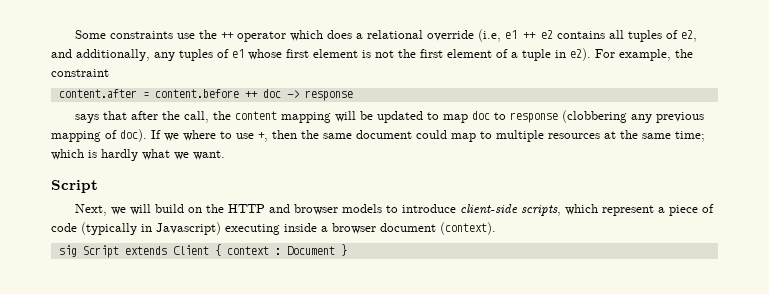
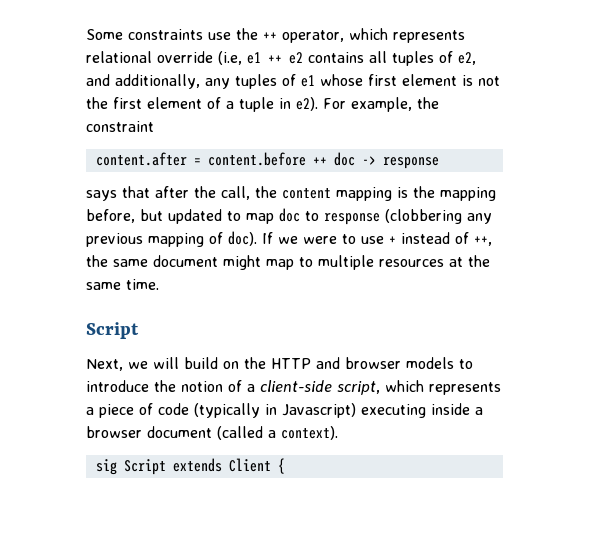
- Some constraints use the ++ operator which does a relational override (i.e, e1 ++ e2 contains all tuples of e2, and additionally, any tuples of e1 whose first element is not the first element of a tuple in e2).
+ Some constraints use the ++ operator, which represents relational override (i.e, e1 ++ e2 contains all tuples of e2, and additionally, any tuples of e1 whose first element is not the first element of a tuple in e2).
- says that after the call, the content mapping will be updated to map doc to response (clobbering any previous mapping of doc).
+ says that after the call, the content mapping is the mapping before, but updated to map doc to response (clobbering any previous mapping of doc).
- If we where to use +, then the same document could map to multiple resources at the same time; which is hardly what we want.
+ If we were to use + instead of ++, the same document might map to multiple resources at the same time.
- Next, we will build on the HTTP and browser models to introduce client-side scripts, which represent a piece of code (typically in Javascript) executing inside a browser document (context).
+ Next, we will build on the HTTP and browser models to introduce the notion of a client-side script, which represents a piece of code (typically in Javascript) executing inside a browser document (called a context).
- sig Script extends Client { context : Document }
+ sig Script extends Client {

